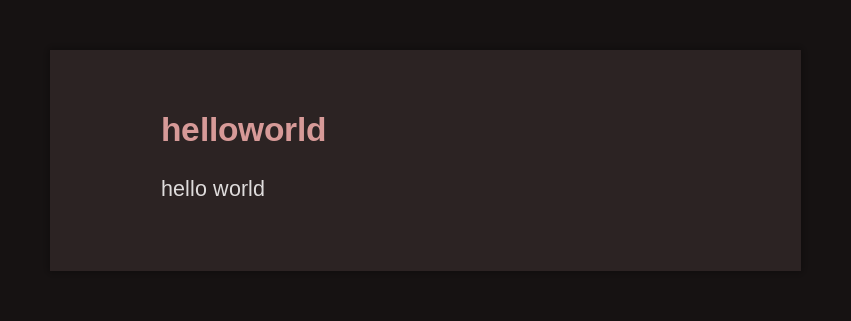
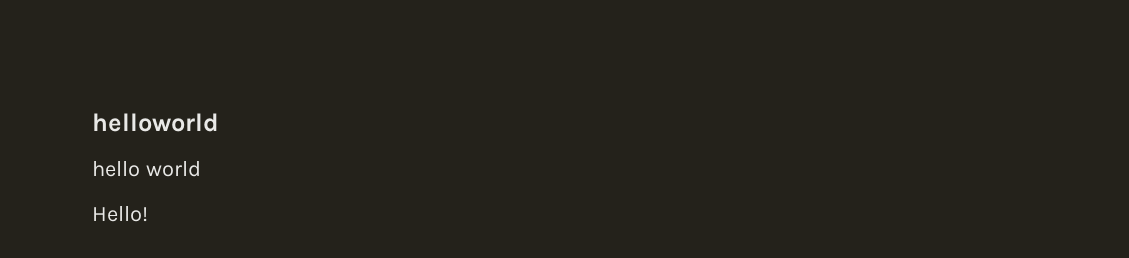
+ Hello!

